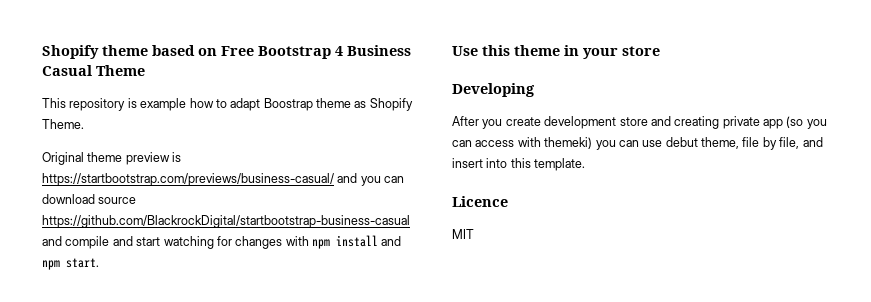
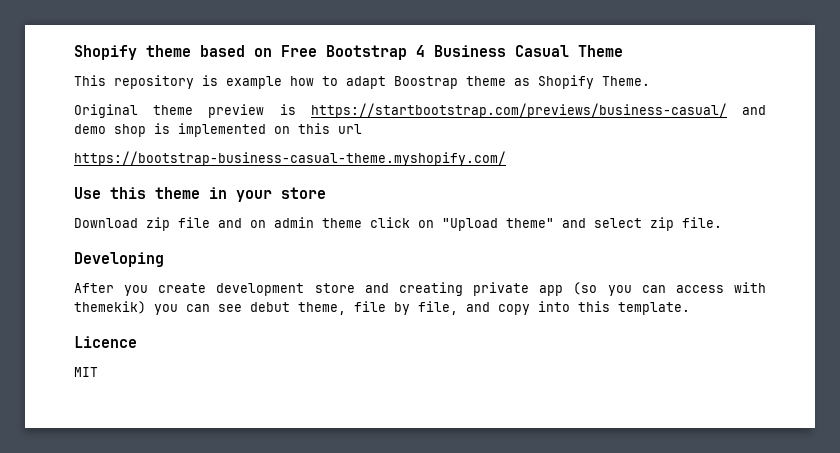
- Original theme preview is https://startbootstrap.com/previews/business-casual/ and you can download source https://github.com/BlackrockDigital/startbootstrap-business-casual and compile and start watching for changes with npm install and npm start.
+ Original theme preview is https://startbootstrap.com/previews/business-casual/ and demo shop is implemented on this url
+ https://bootstrap-business-casual-theme.myshopify.com/
+ Download zip file and on admin theme click on "Upload theme" and select zip file.
- After you create development store and creating private app (so you can access with themeki) you can use debut theme, file by file, and insert into this template.
+ After you create development store and creating private app (so you can access with themekik) you can see debut theme, file by file, and copy into this template.

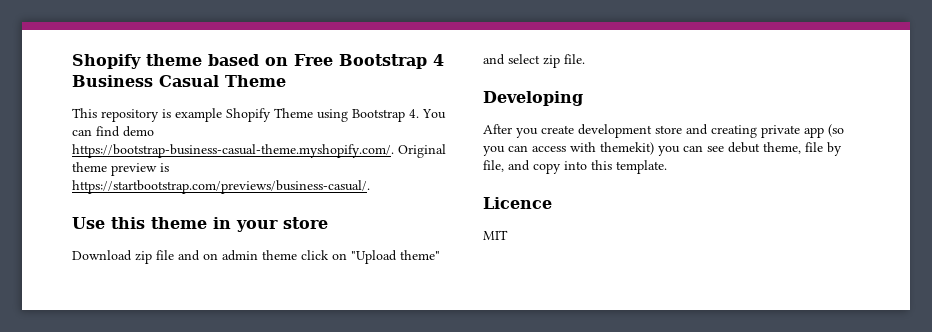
- This repository is example how to adapt Boostrap theme as Shopify Theme.
- Original theme preview is https://startbootstrap.com/previews/business-casual/ and demo shop is implemented on this url
- https://bootstrap-business-casual-theme.myshopify.com/
+ This repository is example Shopify Theme using Bootstrap 4. You can find demo https://bootstrap-business-casual-theme.myshopify.com/. Original theme preview is https://startbootstrap.com/previews/business-casual/.
- After you create development store and creating private app (so you can access with themekik) you can see debut theme, file by file, and copy into this template.
+ After you create development store and creating private app (so you can access with themekit) you can see debut theme, file by file, and copy into this template.

